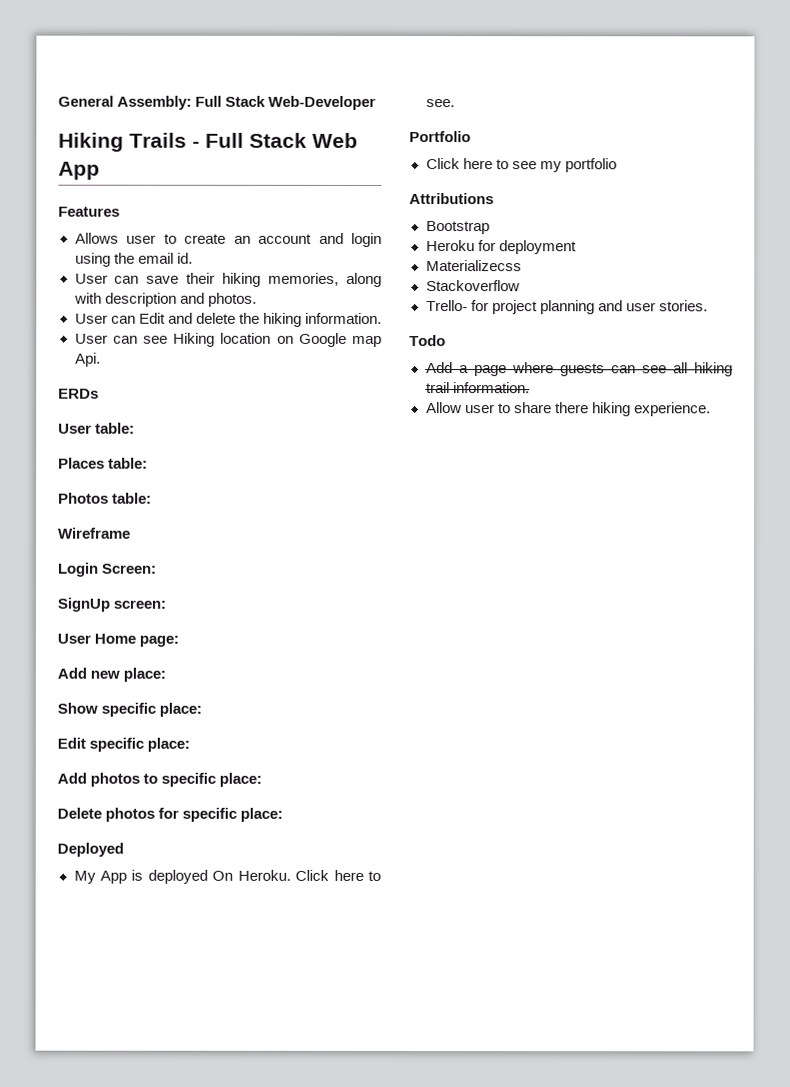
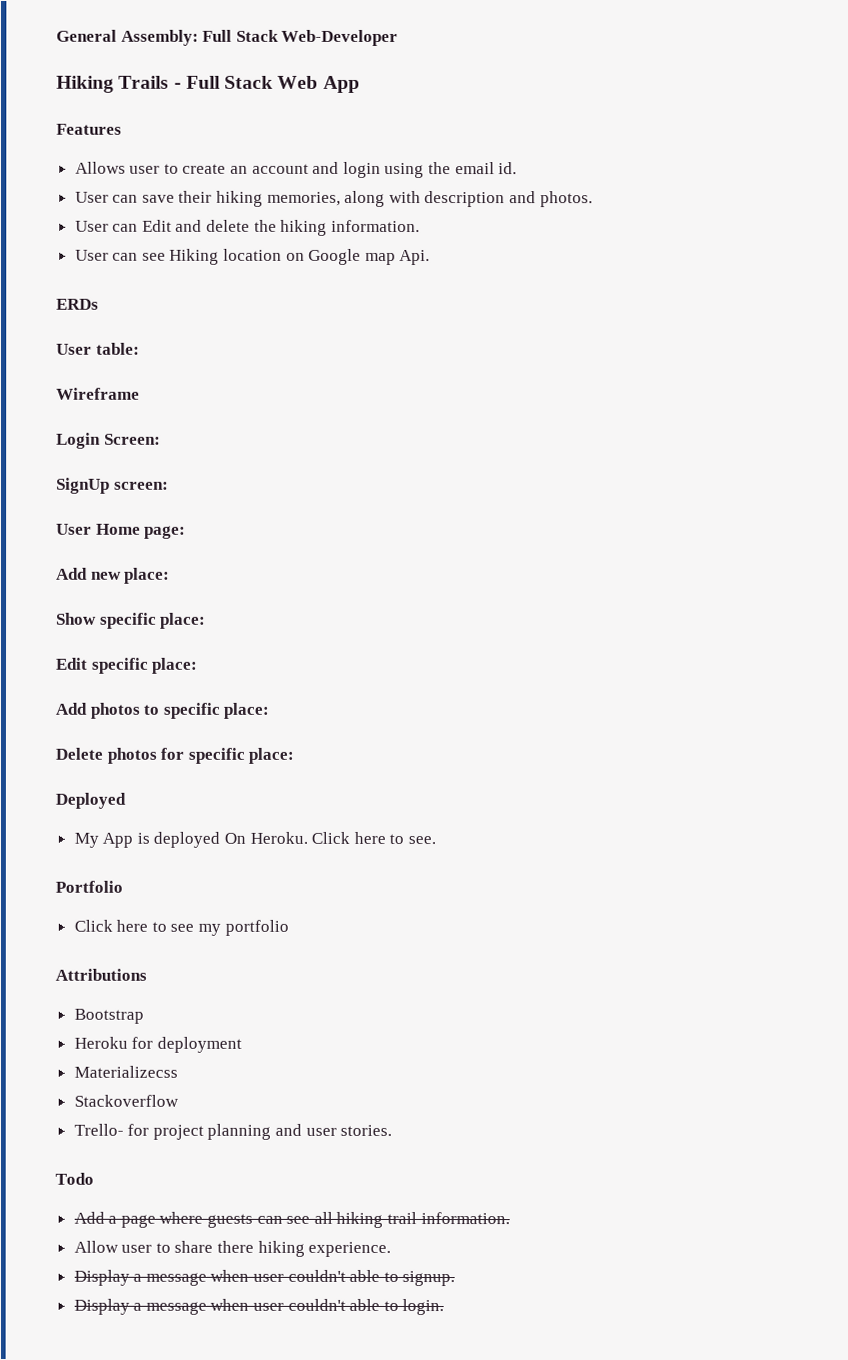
- Places table:
- Photos table:
+ Display a message when user couldn't able to signup.
+ Display a message when user couldn't able to login.

